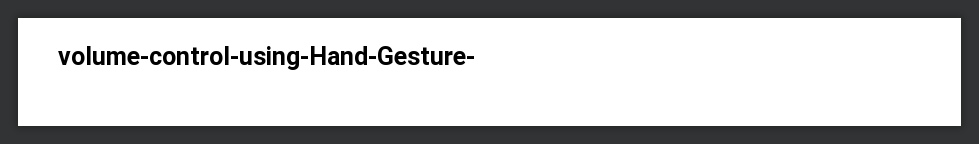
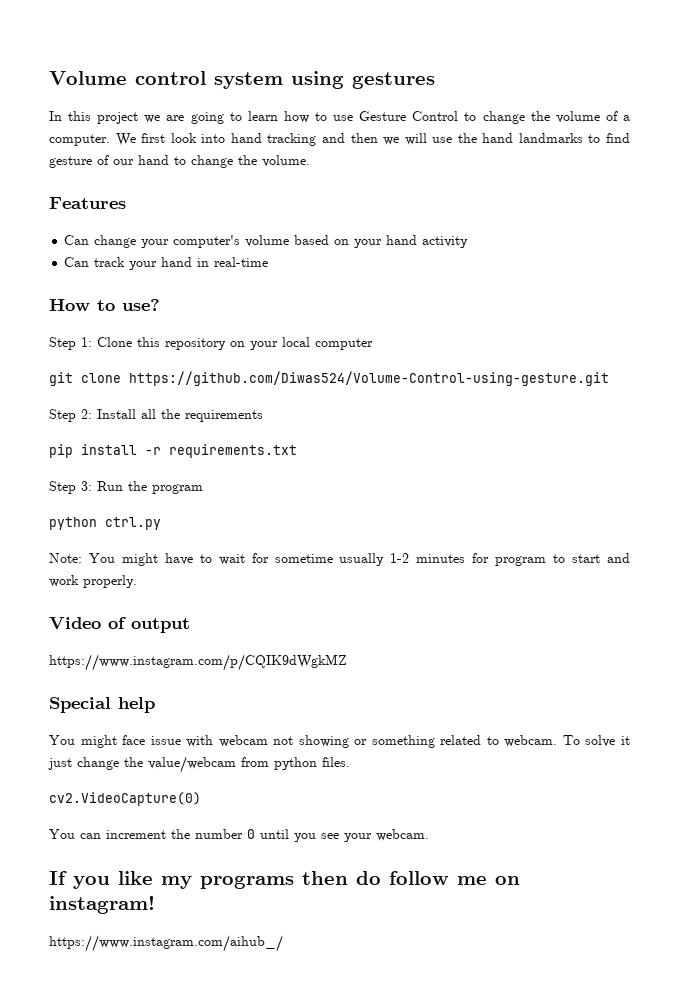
- volume-control-using-Hand-Gesture-
+ Volume control system using gestures
+ In this project we are going to learn how to use Gesture Control to change the volume of a computer. We first look into hand tracking and then we will use the hand landmarks to find gesture of our hand to change the volume.
+ Features
+ Can change your computer's volume based on your hand activity
+ Can track your hand in real-time
+ How to use?
+ Step 1: Clone this repository on your local computer
+ git clone https://github.com/Diwas524/Volume-Control-using-gesture.git
+ Step 2: Install all the requirements
+ pip install -r requirements.txt
+ Step 3: Run the program
+ python ctrl.py
+ Note: You might have to wait for sometime usually 1-2 minutes for program to start and work properly.
+ Video of output
+ https://www.instagram.com/p/CQIK9dWgkMZ
+ Special help
+ You might face issue with webcam not showing or something related to webcam. To solve it just change the value/webcam from python files.
+ cv2.VideoCapture(0)
+ You can increment the number 0 until you see your webcam.
+ If you like my programs then do follow me on instagram!
+ https://www.instagram.com/aihub_/

